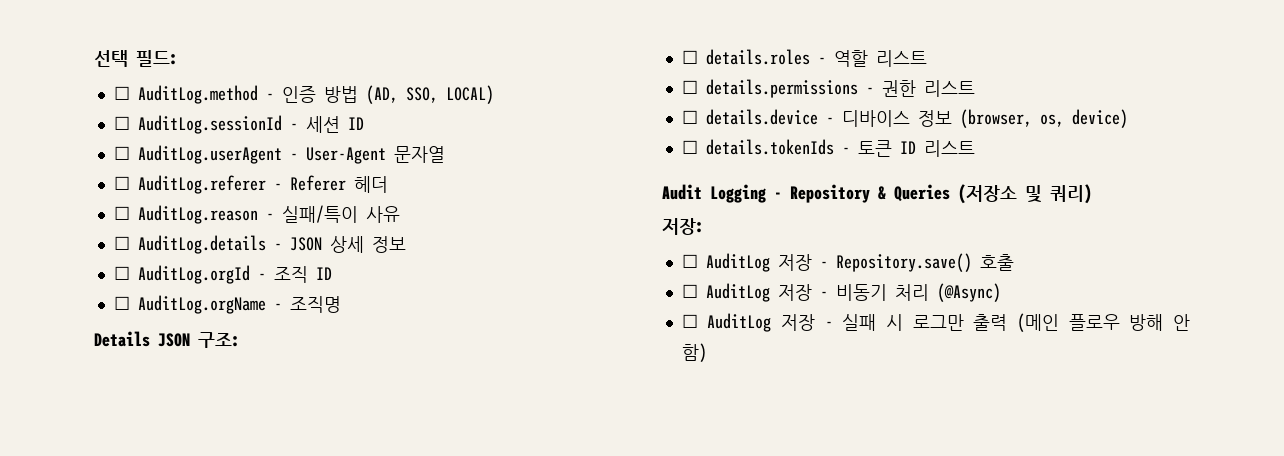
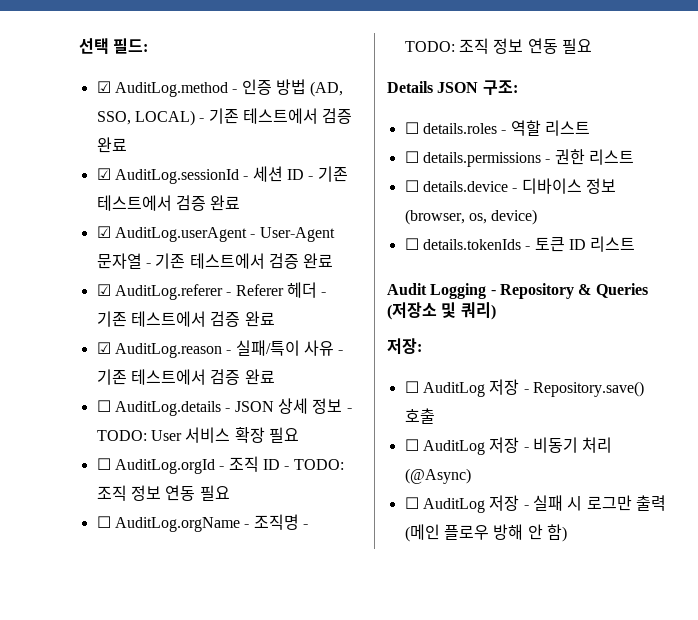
- ☐ AuditLog.method - 인증 방법 (AD, SSO, LOCAL)
- ☐ AuditLog.sessionId - 세션 ID
- ☐ AuditLog.userAgent - User-Agent 문자열
- ☐ AuditLog.referer - Referer 헤더
- ☐ AuditLog.reason - 실패/특이 사유
+ ☑ AuditLog.method - 인증 방법 (AD, SSO, LOCAL) - 기존 테스트에서 검증 완료
+ ☑ AuditLog.sessionId - 세션 ID - 기존 테스트에서 검증 완료
+ ☑ AuditLog.userAgent - User-Agent 문자열 - 기존 테스트에서 검증 완료
+ ☑ AuditLog.referer - Referer 헤더 - 기존 테스트에서 검증 완료
+ ☑ AuditLog.reason - 실패/특이 사유 - 기존 테스트에서 검증 완료
- ☐ AuditLog.details - JSON 상세 정보
+ ☐ AuditLog.details - JSON 상세 정보 - TODO: User 서비스 확장 필요
- ☐ AuditLog.orgId - 조직 ID
- ☐ AuditLog.orgName - 조직명
+ ☐ AuditLog.orgId - 조직 ID - TODO: 조직 정보 연동 필요
+ ☐ AuditLog.orgName - 조직명 - TODO: 조직 정보 연동 필요

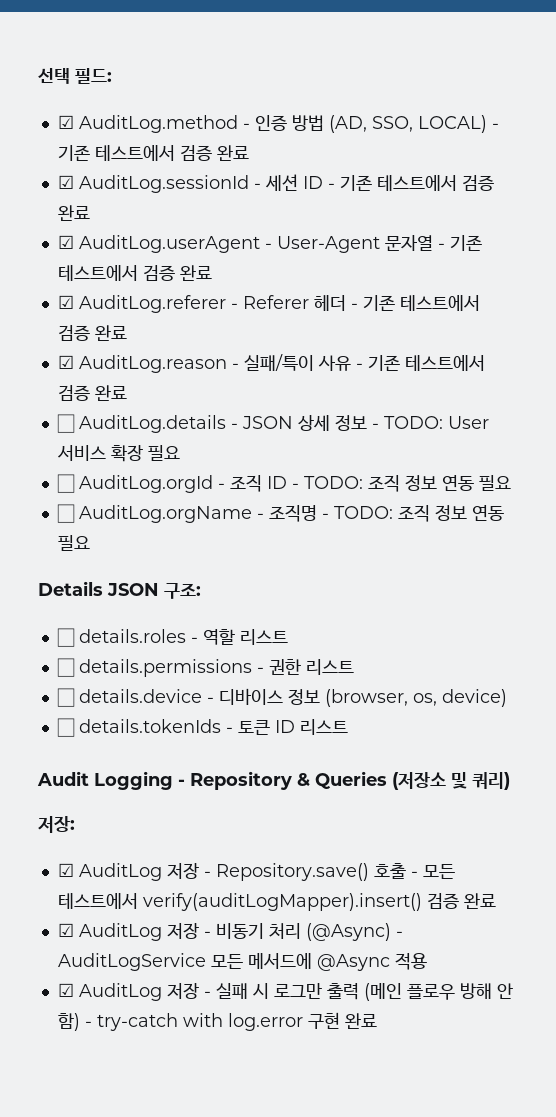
- ☐ AuditLog 저장 - Repository.save() 호출
- ☐ AuditLog 저장 - 비동기 처리 (@Async)
- ☐ AuditLog 저장 - 실패 시 로그만 출력 (메인 플로우 방해 안 함)
+ ☑ AuditLog 저장 - Repository.save() 호출 - 모든 테스트에서 verify(auditLogMapper).insert() 검증 완료
+ ☑ AuditLog 저장 - 비동기 처리 (@Async) - AuditLogService 모든 메서드에 @Async 적용
+ ☑ AuditLog 저장 - 실패 시 로그만 출력 (메인 플로우 방해 안 함) - try-catch with log.error 구현 완료

